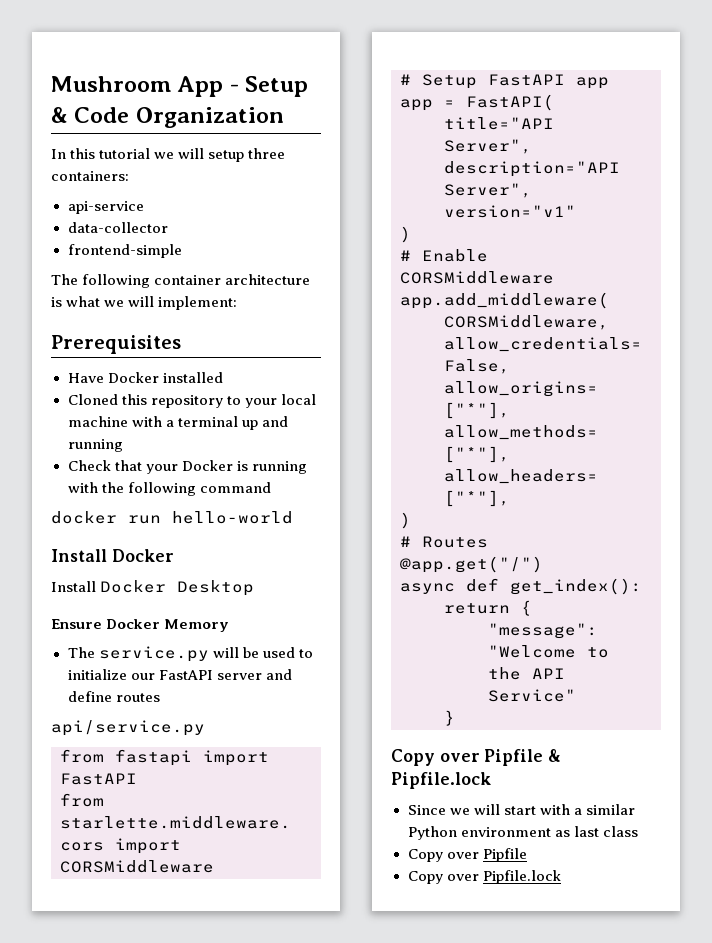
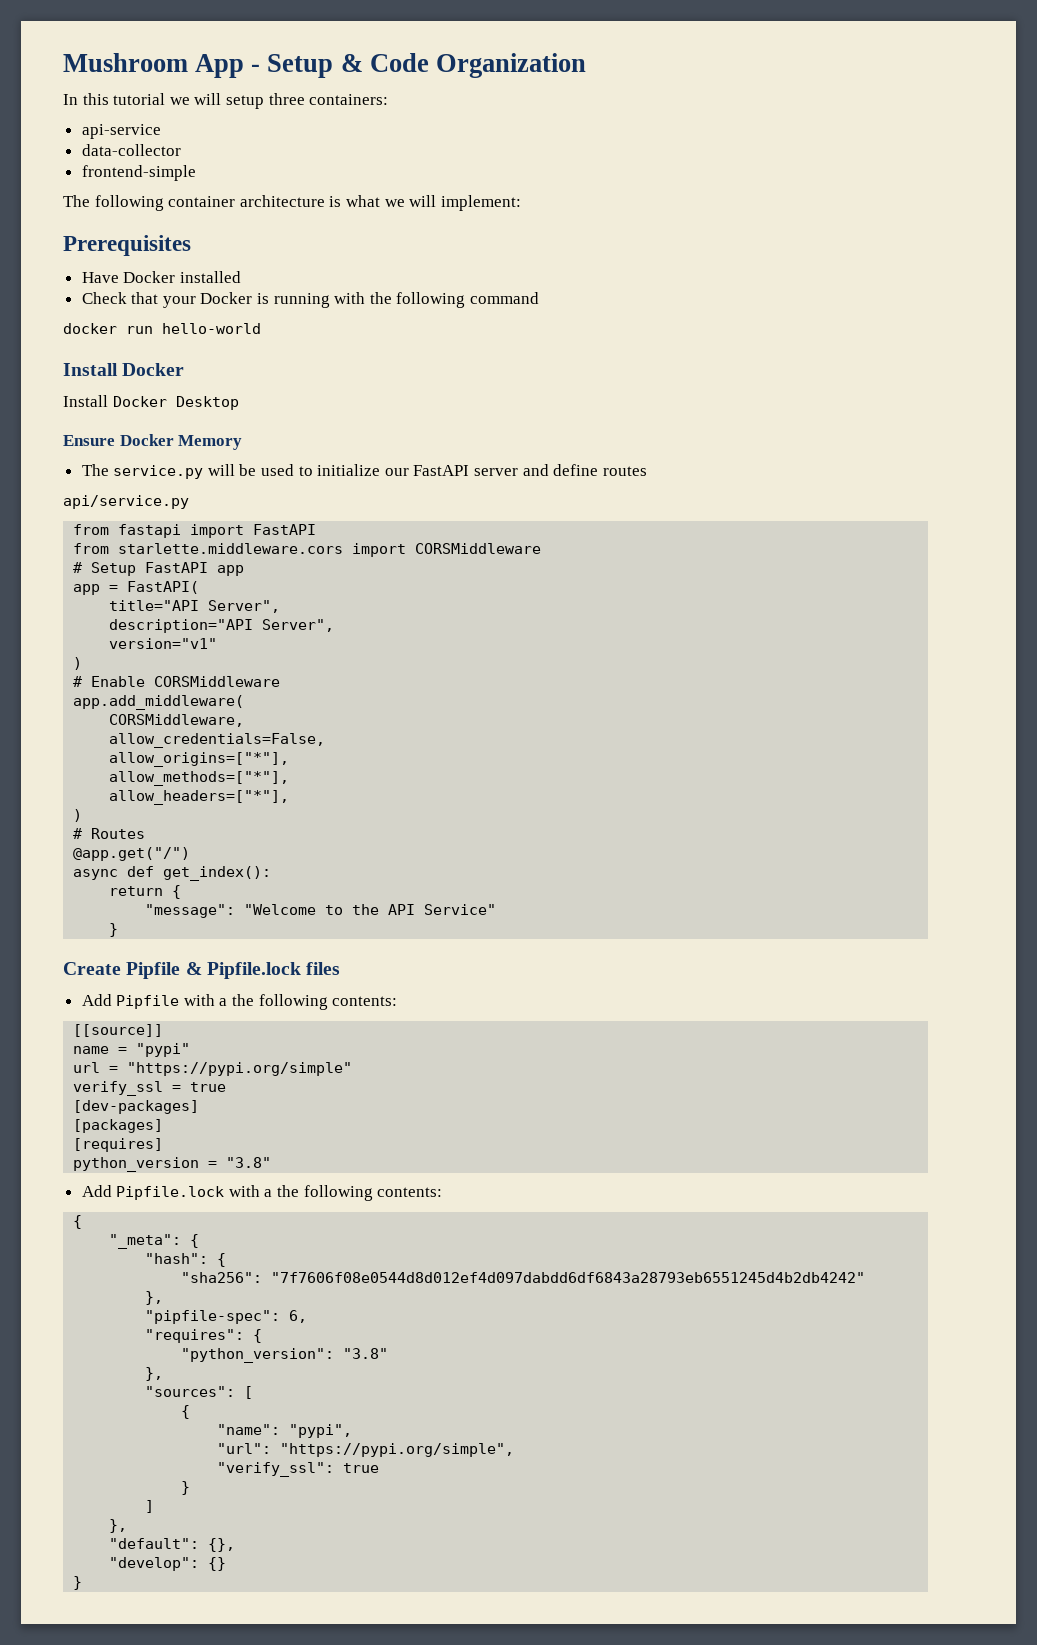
- Cloned this repository to your local machine with a terminal up and running
- Copy over Pipfile & Pipfile.lock
- Since we will start with a similar Python environment as last class
- Copy over Pipfile
- Copy over Pipfile.lock
+ Create Pipfile & Pipfile.lock files
+ Add Pipfile with a the following contents:
+ [[source]]
+ name = "pypi"
+ url = "https://pypi.org/simple"
+ verify_ssl = true
+ [dev-packages]
+ [packages]
+ [requires]
+ python_version = "3.8"
+ Add Pipfile.lock with a the following contents:
+ {
+ "_meta": {
+ "hash": {
+ "sha256": "7f7606f08e0544d8d012ef4d097dabdd6df6843a28793eb6551245d4b2db4242"
+ },
+ "pipfile-spec": 6,
+ "requires": {
+ "python_version": "3.8"
+ },
+ "sources": [
+ {
+ "name": "pypi",
+ "url": "https://pypi.org/simple",
+ "verify_ssl": true
+ }
+ ]
+ },
+ "default": {},
+ "develop": {}
+ }

